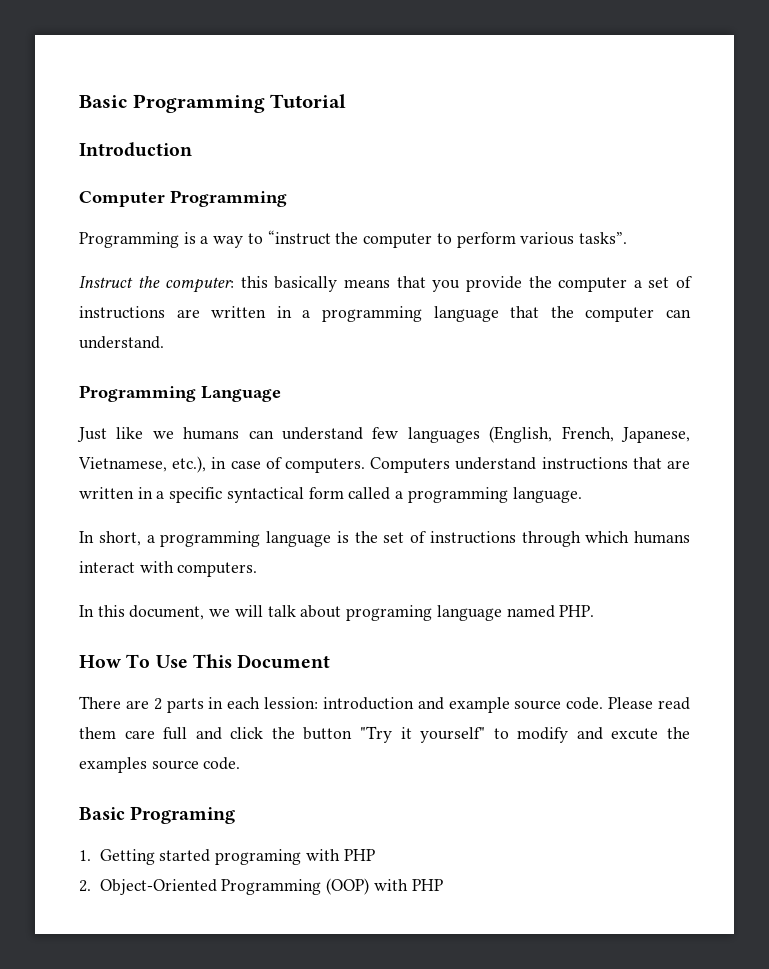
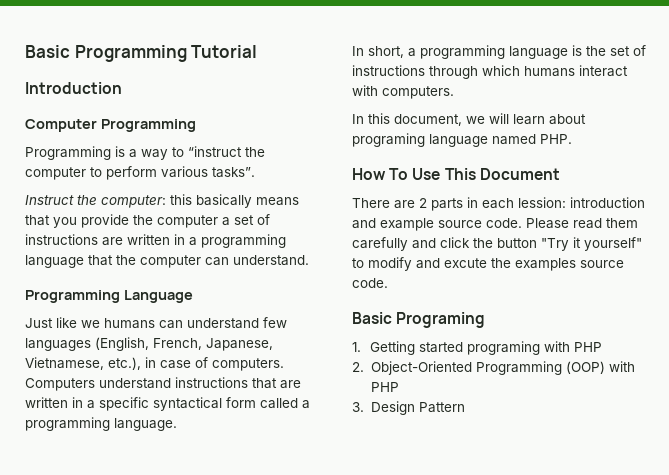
- In this document, we will talk about programing language named PHP.
+ In this document, we will learn about programing language named PHP.
- Please read them care full and click the button "Try it yourself" to modify and excute the examples source code.
+ Please read them carefully and click the button "Try it yourself" to modify and excute the examples source code.
+ 3. Design Pattern

